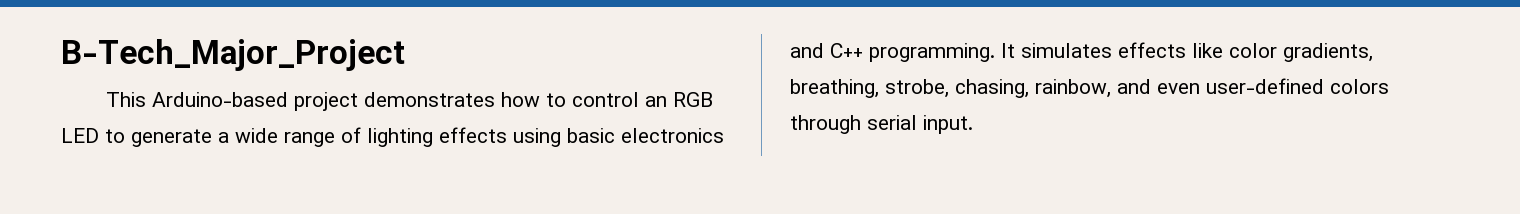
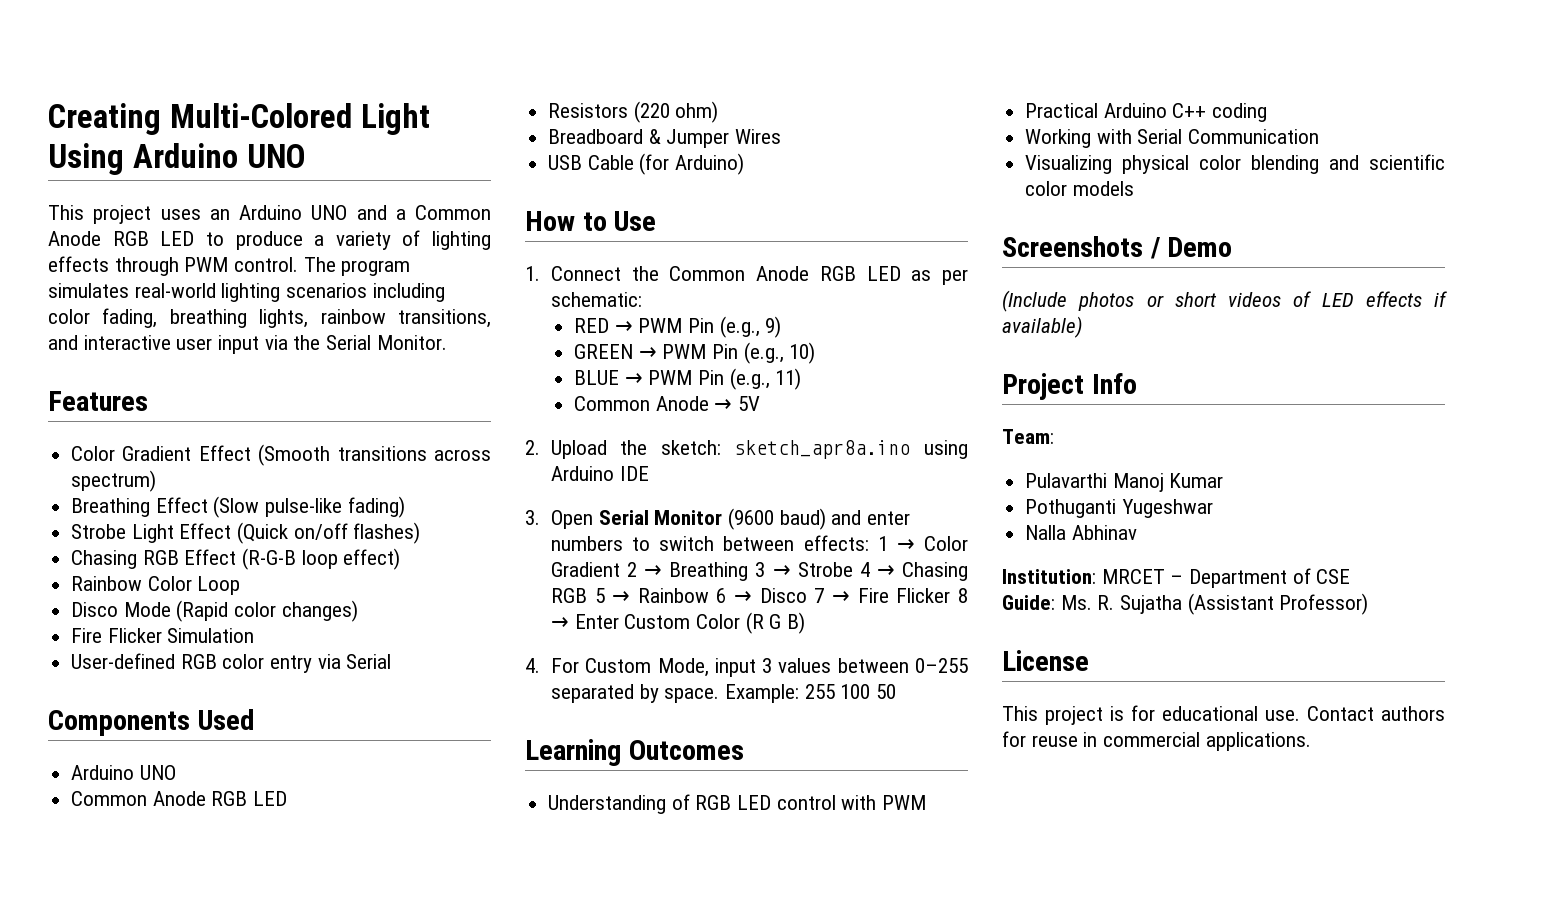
- B-Tech_Major_Project
- This Arduino-based project demonstrates how to control an RGB LED to generate a wide range of lighting effects using basic electronics and C++ programming. It simulates effects like color gradients, breathing, strobe, chasing, rainbow, and even user-defined colors through serial input.
+ Creating Multi-Colored Light Using Arduino UNO
+ This project uses an Arduino UNO and a Common Anode RGB LED to produce a variety of lighting effects through PWM control. The program simulates real-world lighting scenarios including color fading, breathing lights, rainbow transitions, and interactive user input via the Serial Monitor.
+ Features
+ Color Gradient Effect (Smooth transitions across spectrum)
+ Breathing Effect (Slow pulse-like fading)
+ Strobe Light Effect (Quick on/off flashes)
+ Chasing RGB Effect (R-G-B loop effect)
+ Rainbow Color Loop
+ Disco Mode (Rapid color changes)
+ Fire Flicker Simulation
+ User-defined RGB color entry via Serial
+ Components Used
+ Arduino UNO
+ Common Anode RGB LED
+ Resistors (220 ohm)
+ Breadboard & Jumper Wires
+ USB Cable (for Arduino)
+ How to Use
+ 1. Connect the Common Anode RGB LED as per schematic:
+ RED → PWM Pin (e.g., 9)
+ GREEN → PWM Pin (e.g., 10)
+ BLUE → PWM Pin (e.g., 11)
+ Common Anode → 5V
+ 2. Upload the sketch: sketch_apr8a.ino using Arduino IDE
+ 3. Open Serial Monitor (9600 baud) and enter numbers to switch between effects: 1 → Color Gradient 2 → Breathing 3 → Strobe 4 → Chasing RGB 5 → Rainbow 6 → Disco 7 → Fire Flicker 8 → Enter Custom Color (R G B)
+ 4. For Custom Mode, input 3 values between 0–255 separated by space. Example: 255 100 50
+ Learning Outcomes
+ Understanding of RGB LED control with PWM
+ Practical Arduino C++ coding
+ Working with Serial Communication
+ Visualizing physical color blending and scientific color models
+ Screenshots / Demo
+ (Include photos or short videos of LED effects if available)
+ Project Info
+ Team:
+ Pulavarthi Manoj Kumar
+ Pothuganti Yugeshwar
+ Nalla Abhinav
+ Institution: MRCET – Department of CSE
+ Guide: Ms. R. Sujatha (Assistant Professor)
+ License
+ This project is for educational use. Contact authors for reuse in commercial applications.

